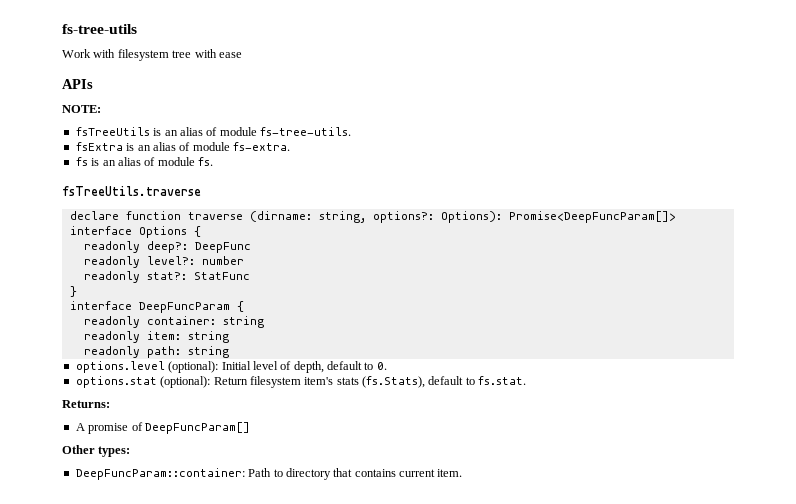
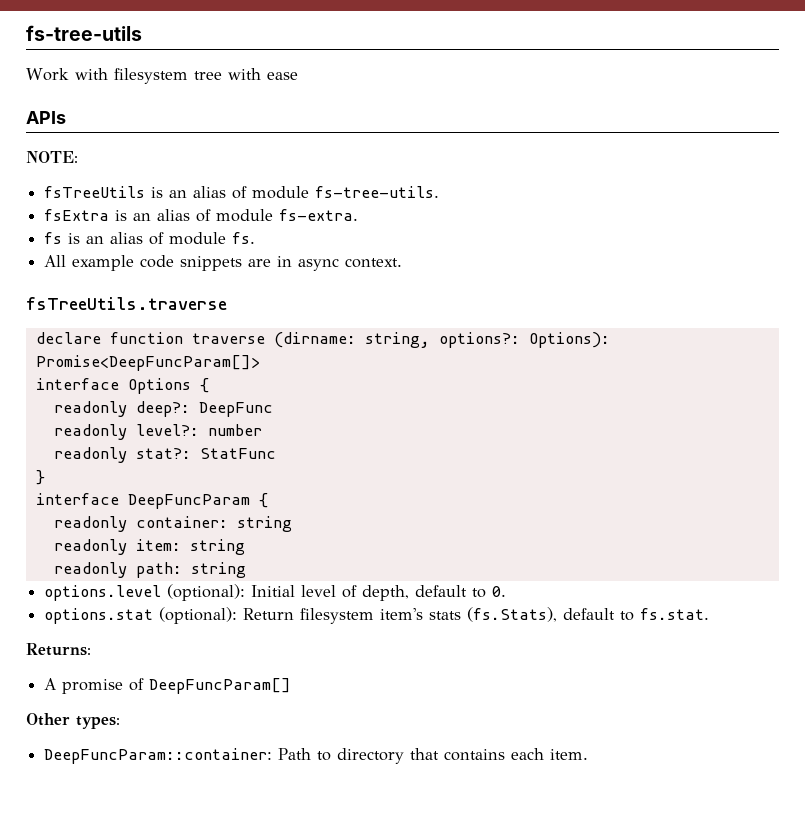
+ All example code snippets are in async context.
- DeepFuncParam::container: Path to directory that contains current item.
+ DeepFuncParam::container: Path to directory that contains each item.

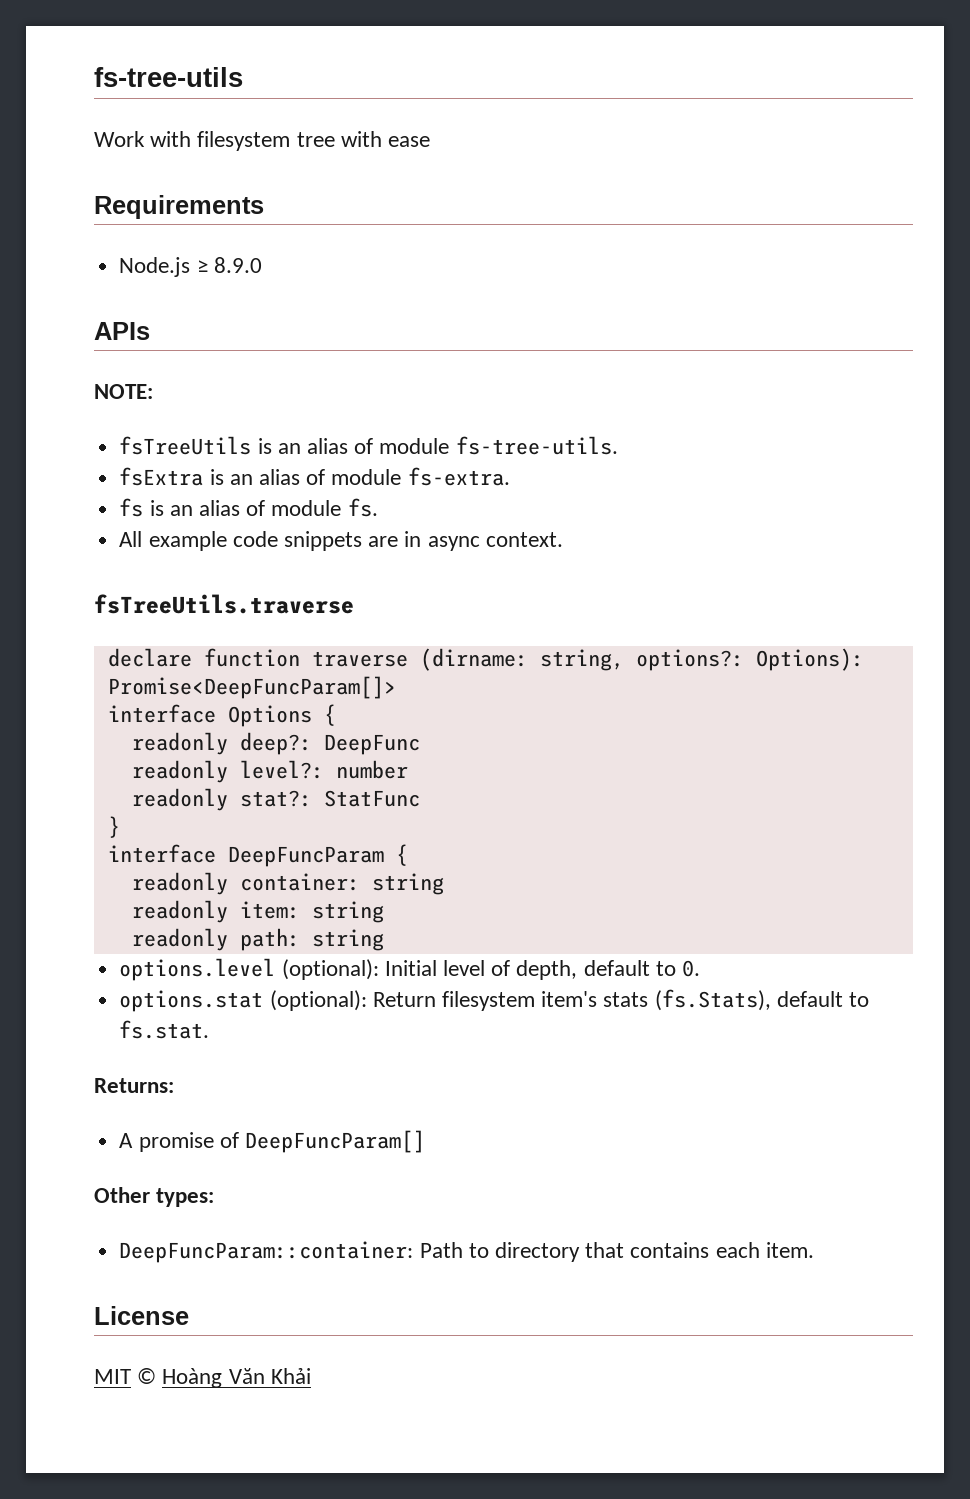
+ Requirements
+ Node.js ≥ 8.9.0
+ License
+ MIT © Hoàng Văn Khải

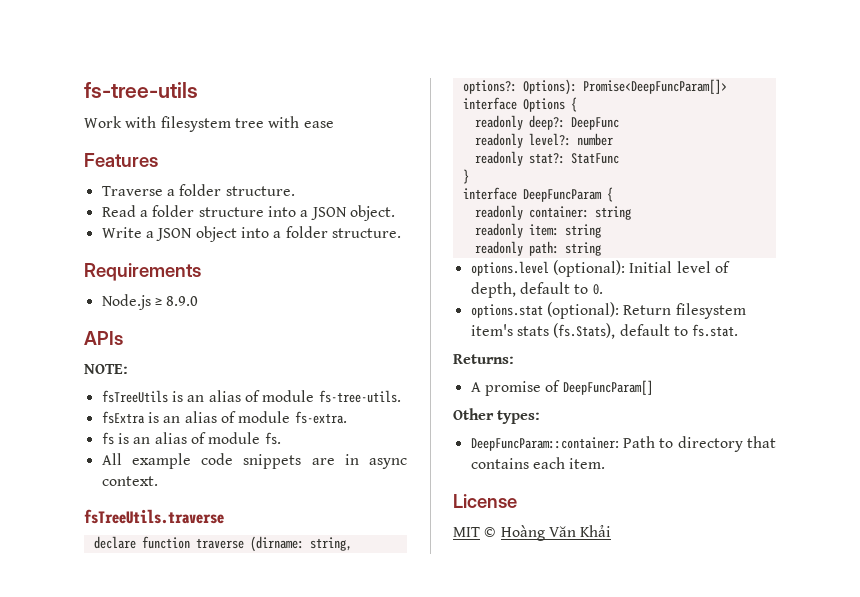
+ Features
+ Traverse a folder structure.
+ Read a folder structure into a JSON object.
+ Write a JSON object into a folder structure.

